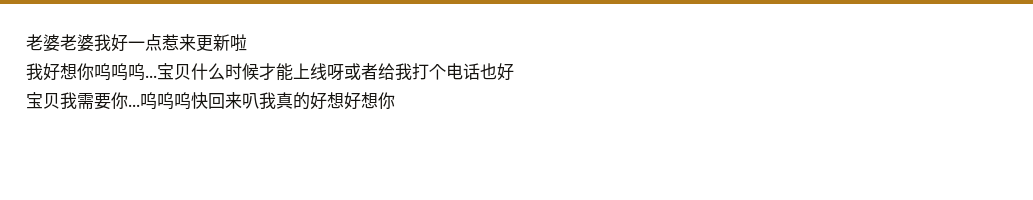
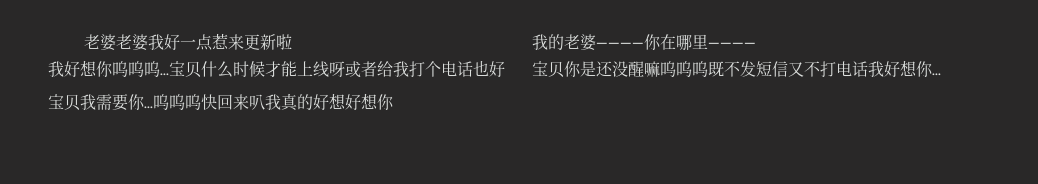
+ 我的老婆————你在哪里————
+ 宝贝你是还没醒嘛呜呜呜既不发短信又不打电话我好想你...

